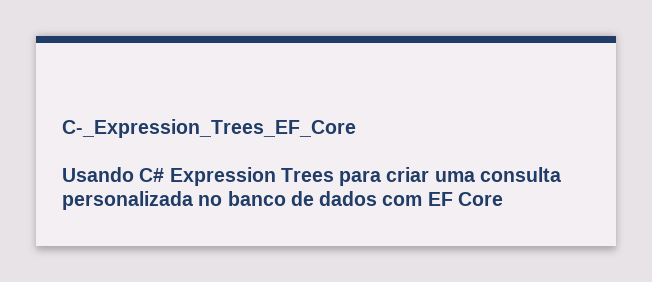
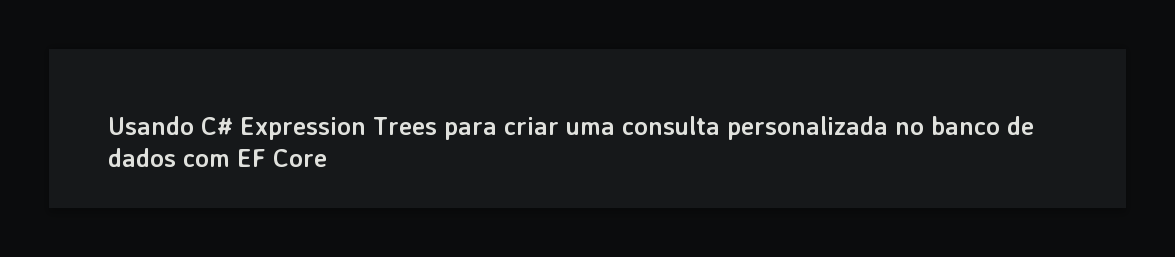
- C-_Expression_Trees_EF_Core

